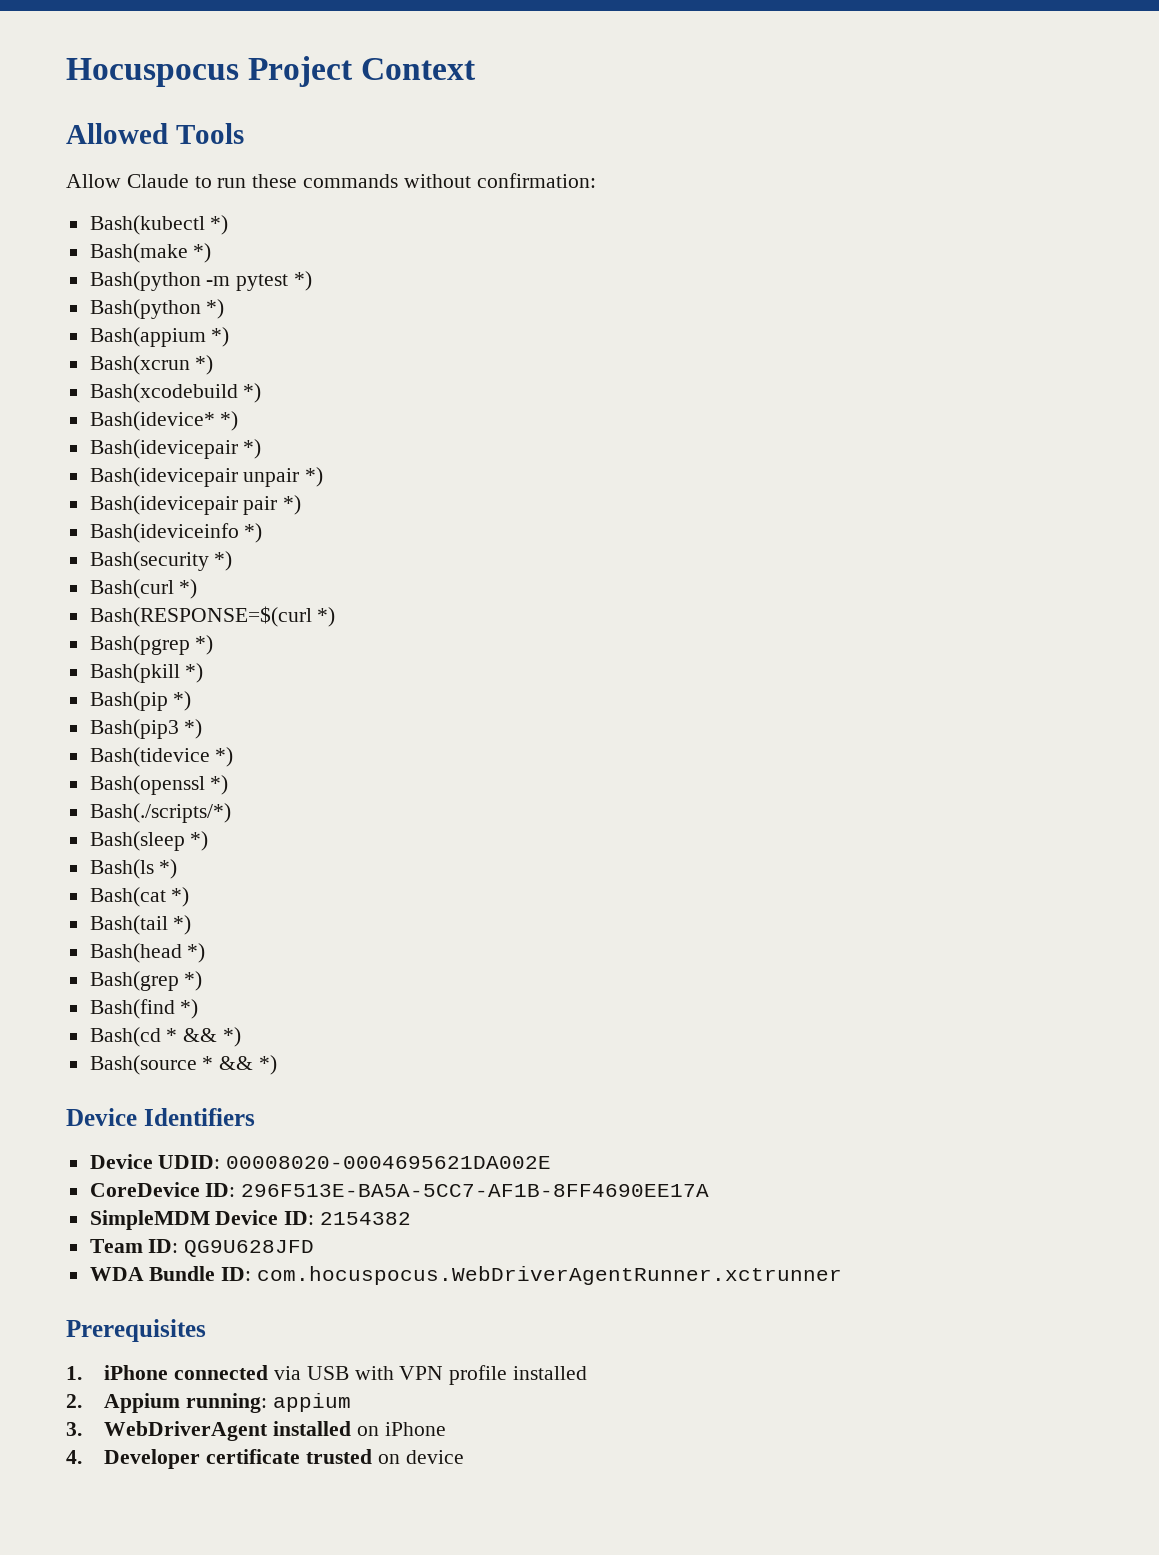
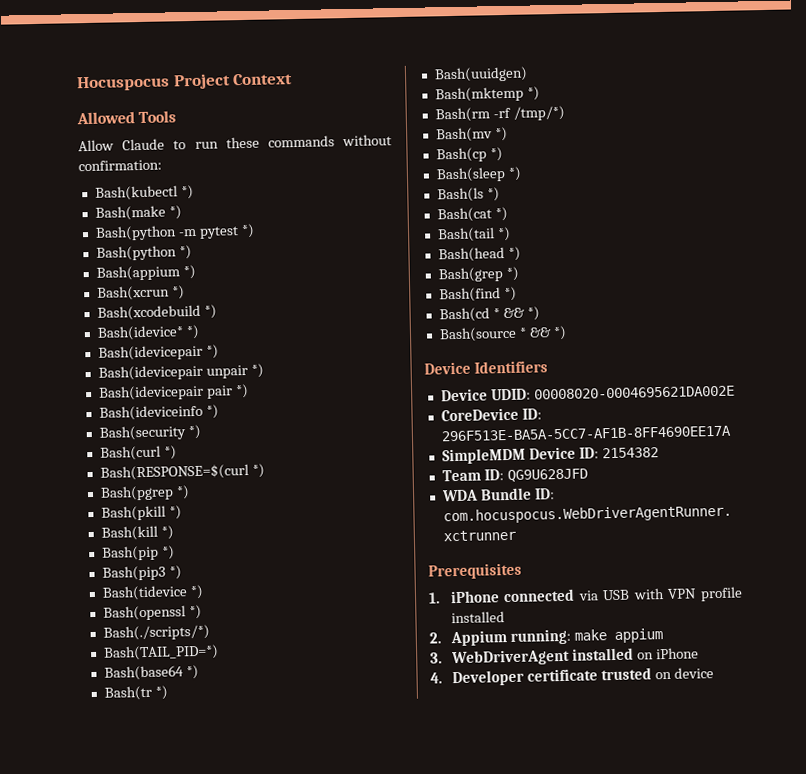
+ Bash(kill *)
+ Bash(TAIL_PID=*)
+ Bash(base64 *)
+ Bash(tr *)
+ Bash(uuidgen)
+ Bash(mktemp *)
+ Bash(rm -rf /tmp/*)
+ Bash(mv *)
+ Bash(cp *)
- 2. Appium running: appium
+ 2. Appium running: make appium

